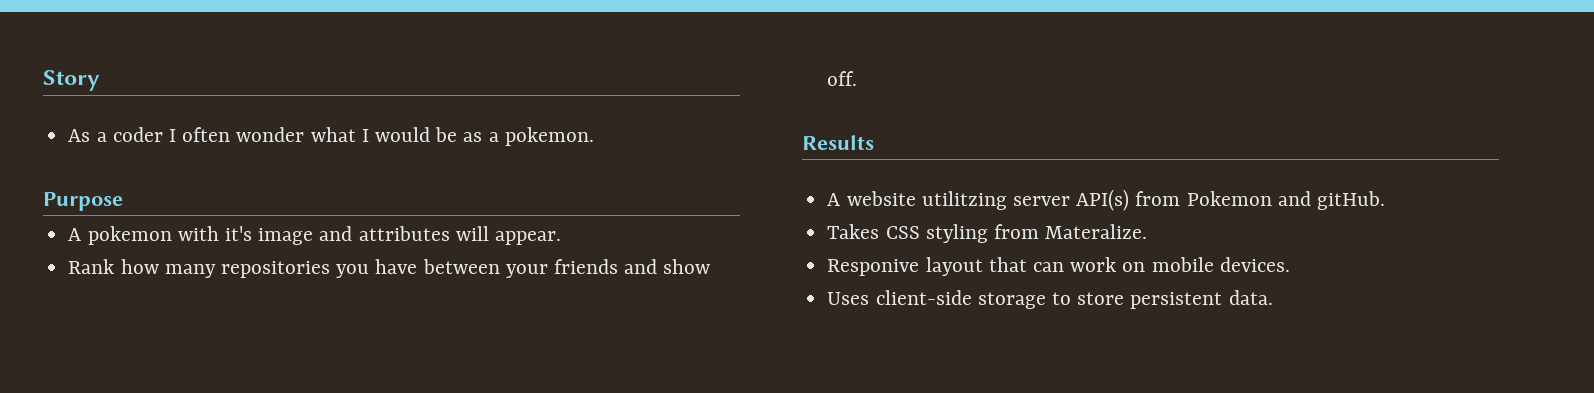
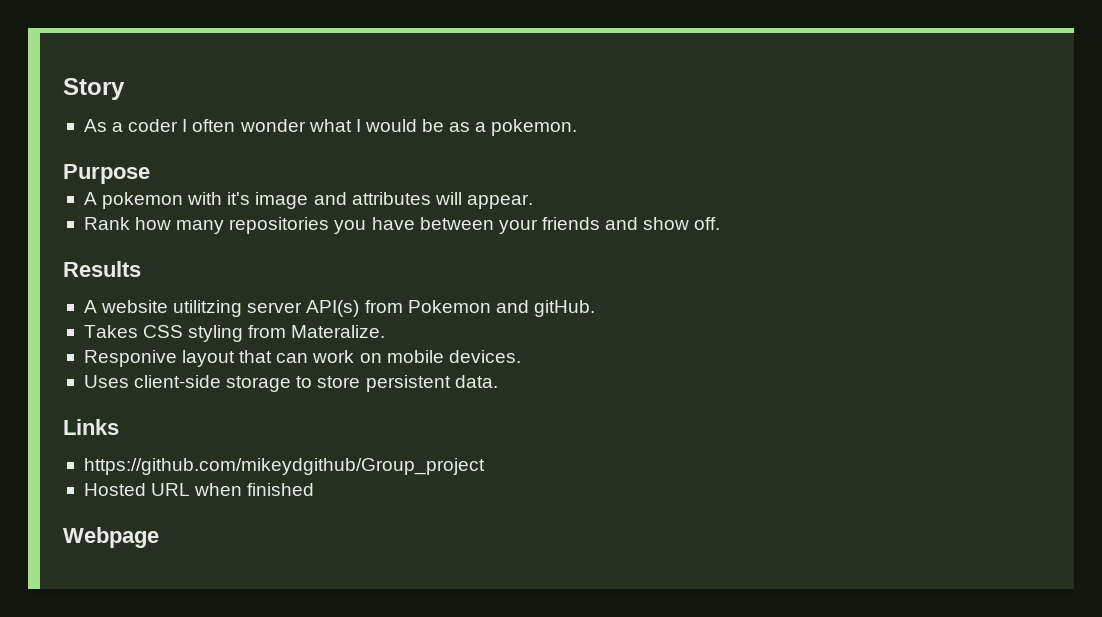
+ Links
+ https://github.com/mikeydgithub/Group_project
+ Hosted URL when finished
+ Webpage

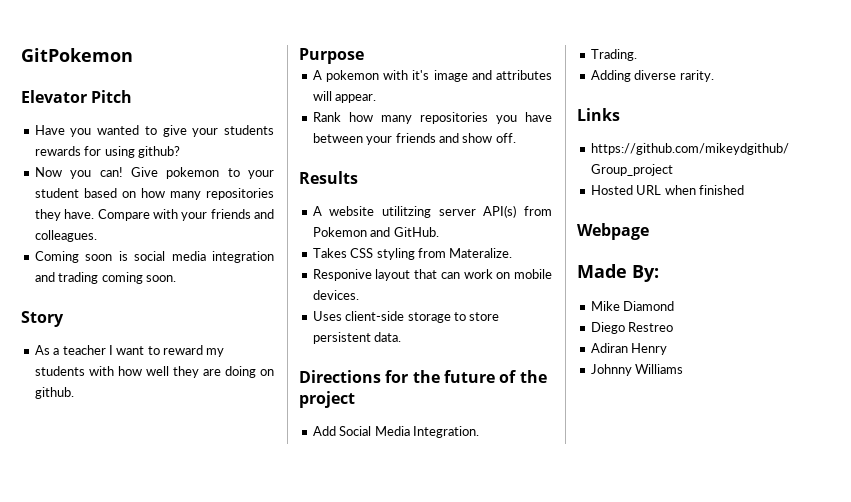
+ GitPokemon
+ Elevator Pitch
+ Have you wanted to give your students rewards for using github?
+ Now you can! Give pokemon to your student based on how many repositories they have. Compare with your friends and colleagues.
+ Coming soon is social media integration and trading coming soon.
  Story
- As a coder I often wonder what I would be as a pokemon.
+ As a teacher I want to reward my students with how well they are doing on github.
- A website utilitzing server API(s) from Pokemon and gitHub.
+ A website utilitzing server API(s) from Pokemon and GitHub.
+ Directions for the future of the project
+ Add Social Media Integration.
+ Trading.
+ Adding diverse rarity.
+ Made By:
+ Mike Diamond
+ Diego Restreo
+ Adiran Henry
+ Johnny Williams

